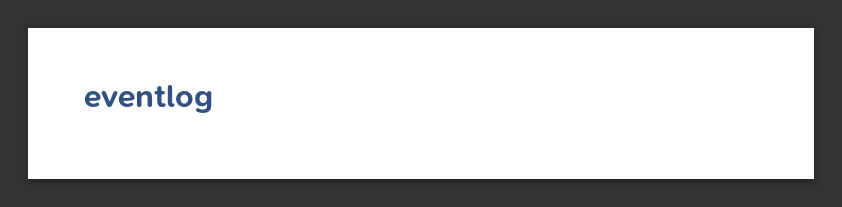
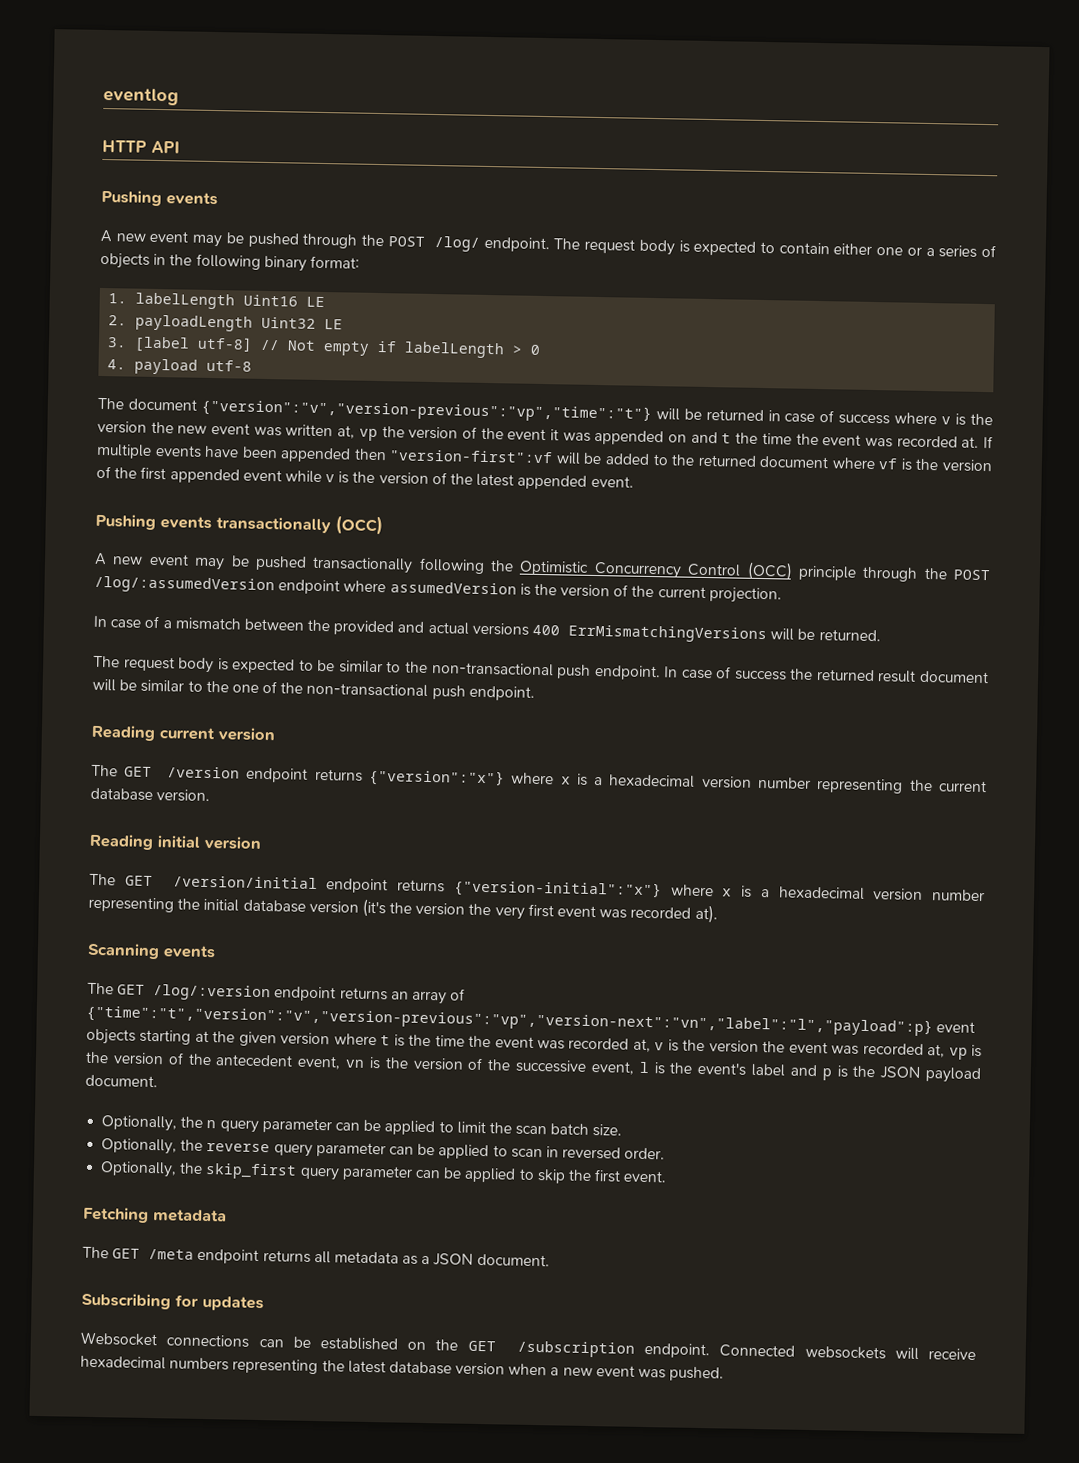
+ HTTP API
+ Pushing events
+ A new event may be pushed through the POST /log/ endpoint. The request body is expected to contain either one or a series of objects in the following binary format:
+ 1. labelLength Uint16 LE
+ 2. payloadLength Uint32 LE
+ 3. [label utf-8] // Not empty if labelLength > 0
+ 4. payload utf-8
+ The document {"version":"v","version-previous":"vp","time":"t"} will be returned in case of success where v is the version the new event was written at, vp the version of the event it was appended on and t the time the event was recorded at. If multiple events have been appended then "version-first":vf will be added to the returned document where vf is the version of the first appended event while v is the version of the latest appended event.
+ Pushing events transactionally (OCC)
+ A new event may be pushed transactionally following the Optimistic Concurrency Control (OCC) principle through the POST /log/:assumedVersion endpoint where assumedVersion is the version of the current projection.
+ In case of a mismatch between the provided and actual versions 400 ErrMismatchingVersions will be returned.
+ The request body is expected to be similar to the non-transactional push endpoint. In case of success the returned result document will be similar to the one of the non-transactional push endpoint.
+ Reading current version
+ The GET /version endpoint returns {"version":"x"} where x is a hexadecimal version number representing the current database version.
+ Reading initial version
+ The GET /version/initial endpoint returns {"version-initial":"x"} where x is a hexadecimal version number representing the initial database version (it's the version the very first event was recorded at).
+ Scanning events
+ The GET /log/:version endpoint returns an array of {"time":"t","version":"v","version-previous":"vp","version-next":"vn","label":"l","payload":p} event objects starting at the given version where t is the time the event was recorded at, v is the version the event was recorded at, vp is the version of the antecedent event, vn is the version of the successive event, l is the event's label and p is the JSON payload document.
+ Optionally, the n query parameter can be applied to limit the scan batch size.
+ Optionally, the reverse query parameter can be applied to scan in reversed order.
+ Optionally, the skip_first query parameter can be applied to skip the first event.
+ Fetching metadata
+ The GET /meta endpoint returns all metadata as a JSON document.
+ Subscribing for updates
+ Websocket connections can be established on the GET /subscription endpoint. Connected websockets will receive hexadecimal numbers representing the latest database version when a new event was pushed.

